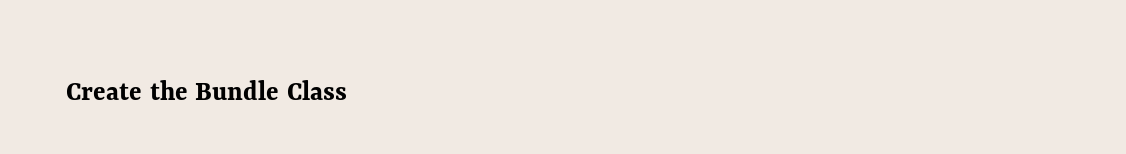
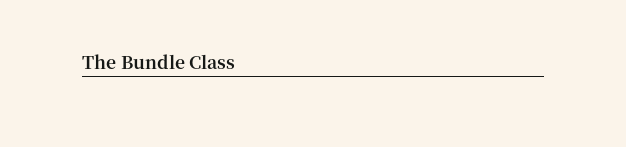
- Create the Bundle Class
+ The Bundle Class

